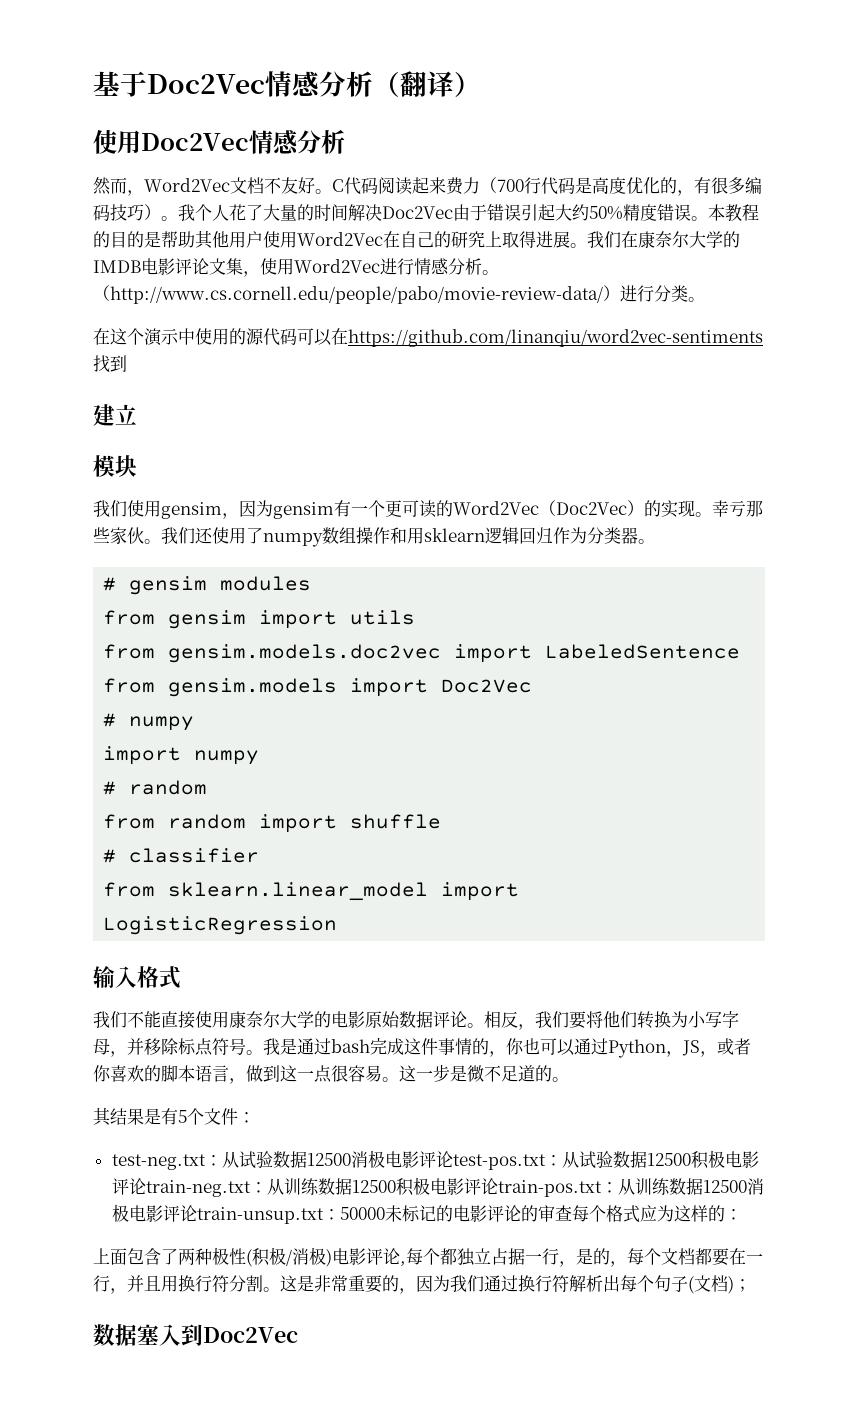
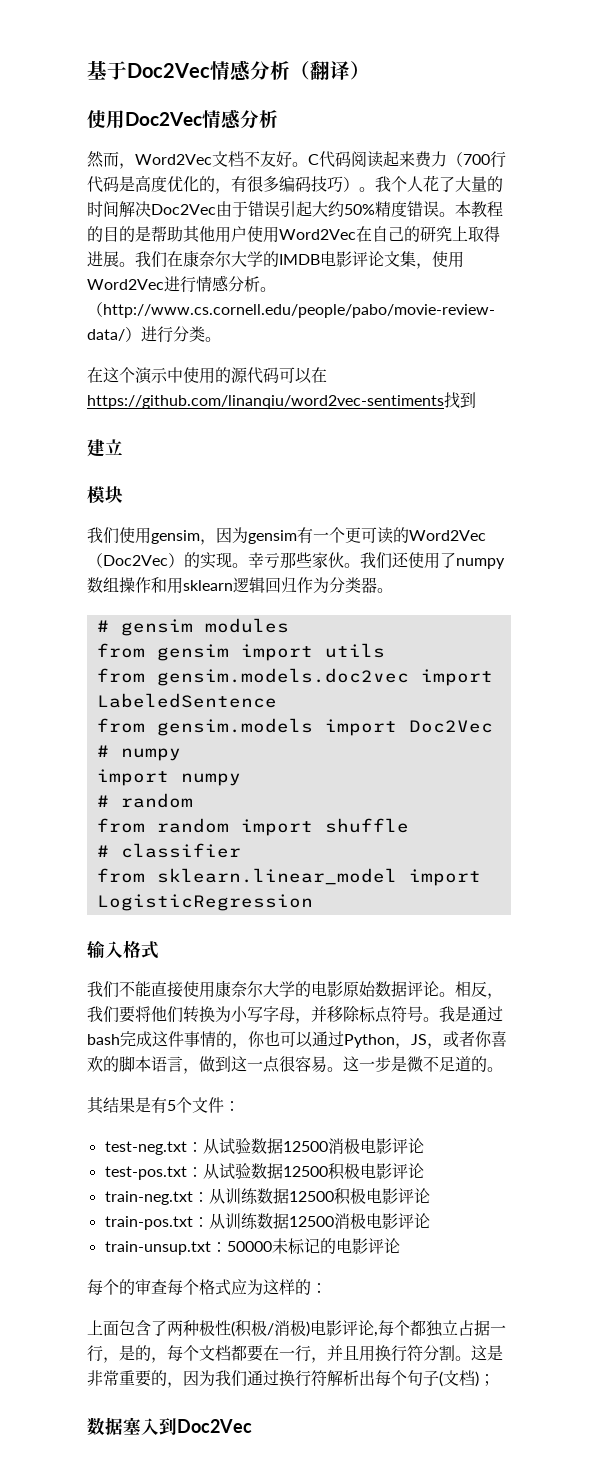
- test-neg.txt：从试验数据12500消极电影评论test-pos.txt：从试验数据12500积极电影评论train-neg.txt：从训练数据12500积极电影评论train-pos.txt：从训练数据12500消极电影评论train-unsup.txt：50000未标记的电影评论的审查每个格式应为这样的：
+ test-neg.txt：从试验数据12500消极电影评论
+ test-pos.txt：从试验数据12500积极电影评论
+ train-neg.txt：从训练数据12500积极电影评论
+ train-pos.txt：从训练数据12500消极电影评论
+ train-unsup.txt：50000未标记的电影评论
+ 每个的审查每个格式应为这样的：

